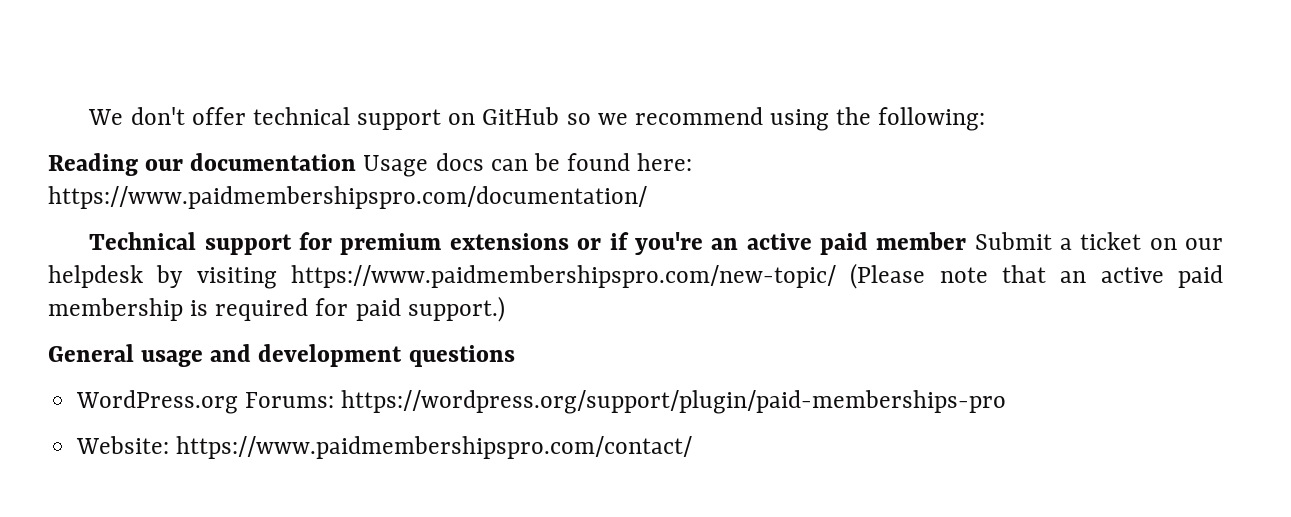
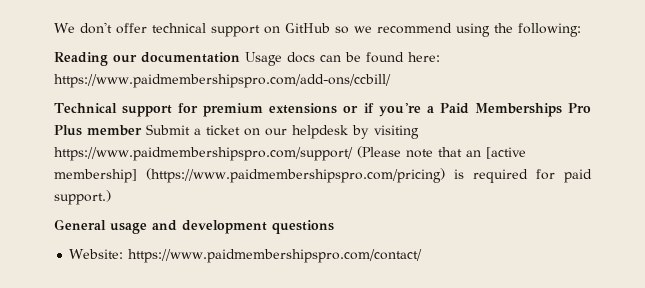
- Reading our documentation Usage docs can be found here: https://www.paidmembershipspro.com/documentation/
+ Reading our documentation Usage docs can be found here: https://www.paidmembershipspro.com/add-ons/ccbill/
- Technical support for premium extensions or if you're an active paid member Submit a ticket on our helpdesk by visiting https://www.paidmembershipspro.com/new-topic/ (Please note that an active paid membership is required for paid support.)
+ Technical support for premium extensions or if you're a Paid Memberships Pro Plus member Submit a ticket on our helpdesk by visiting https://www.paidmembershipspro.com/support/ (Please note that an [active membership] (https://www.paidmembershipspro.com/pricing) is required for paid support.)
- WordPress.org Forums: https://wordpress.org/support/plugin/paid-memberships-pro

